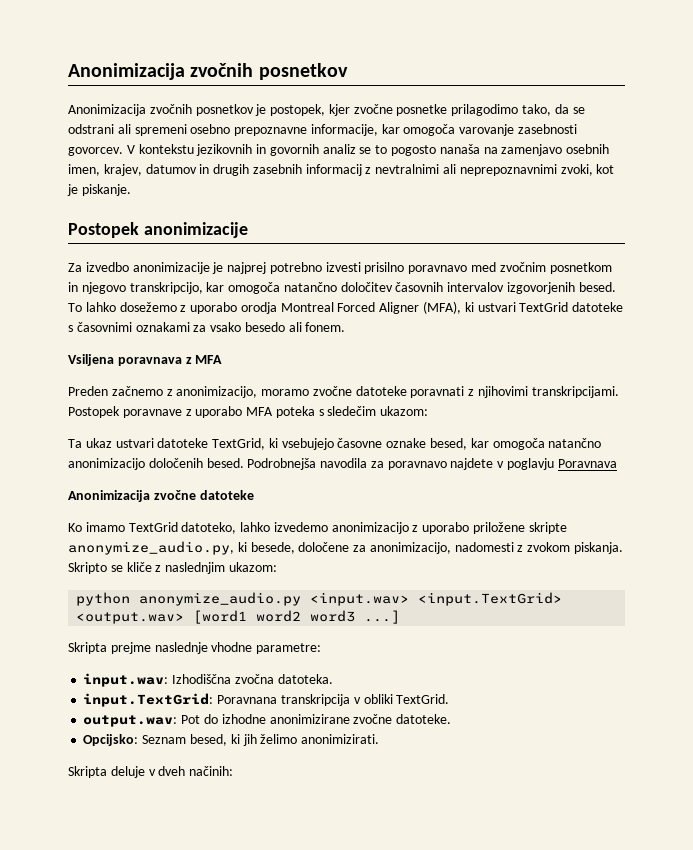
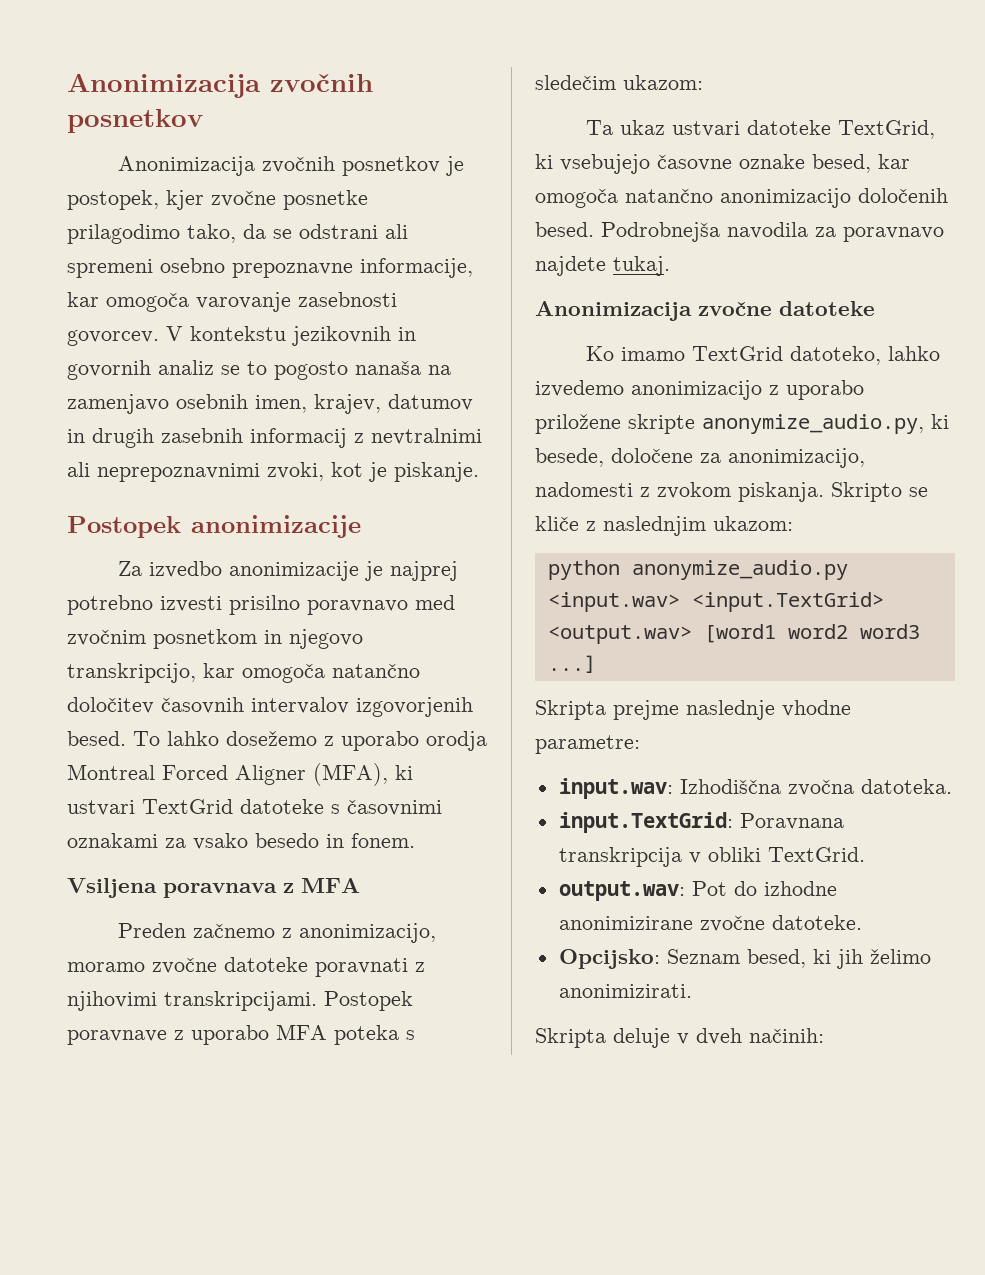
- To lahko dosežemo z uporabo orodja Montreal Forced Aligner (MFA), ki ustvari TextGrid datoteke s časovnimi oznakami za vsako besedo ali fonem.
+ To lahko dosežemo z uporabo orodja Montreal Forced Aligner (MFA), ki ustvari TextGrid datoteke s časovnimi oznakami za vsako besedo in fonem.
- Podrobnejša navodila za poravnavo najdete v poglavju Poravnava
+ Podrobnejša navodila za poravnavo najdete tukaj.

